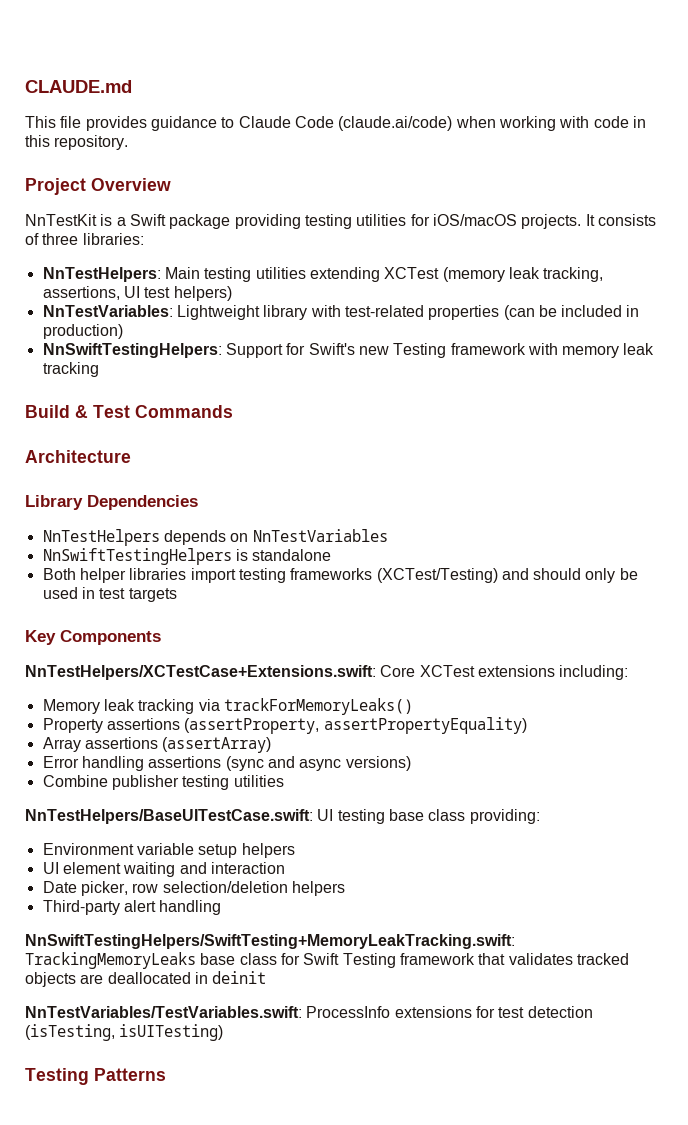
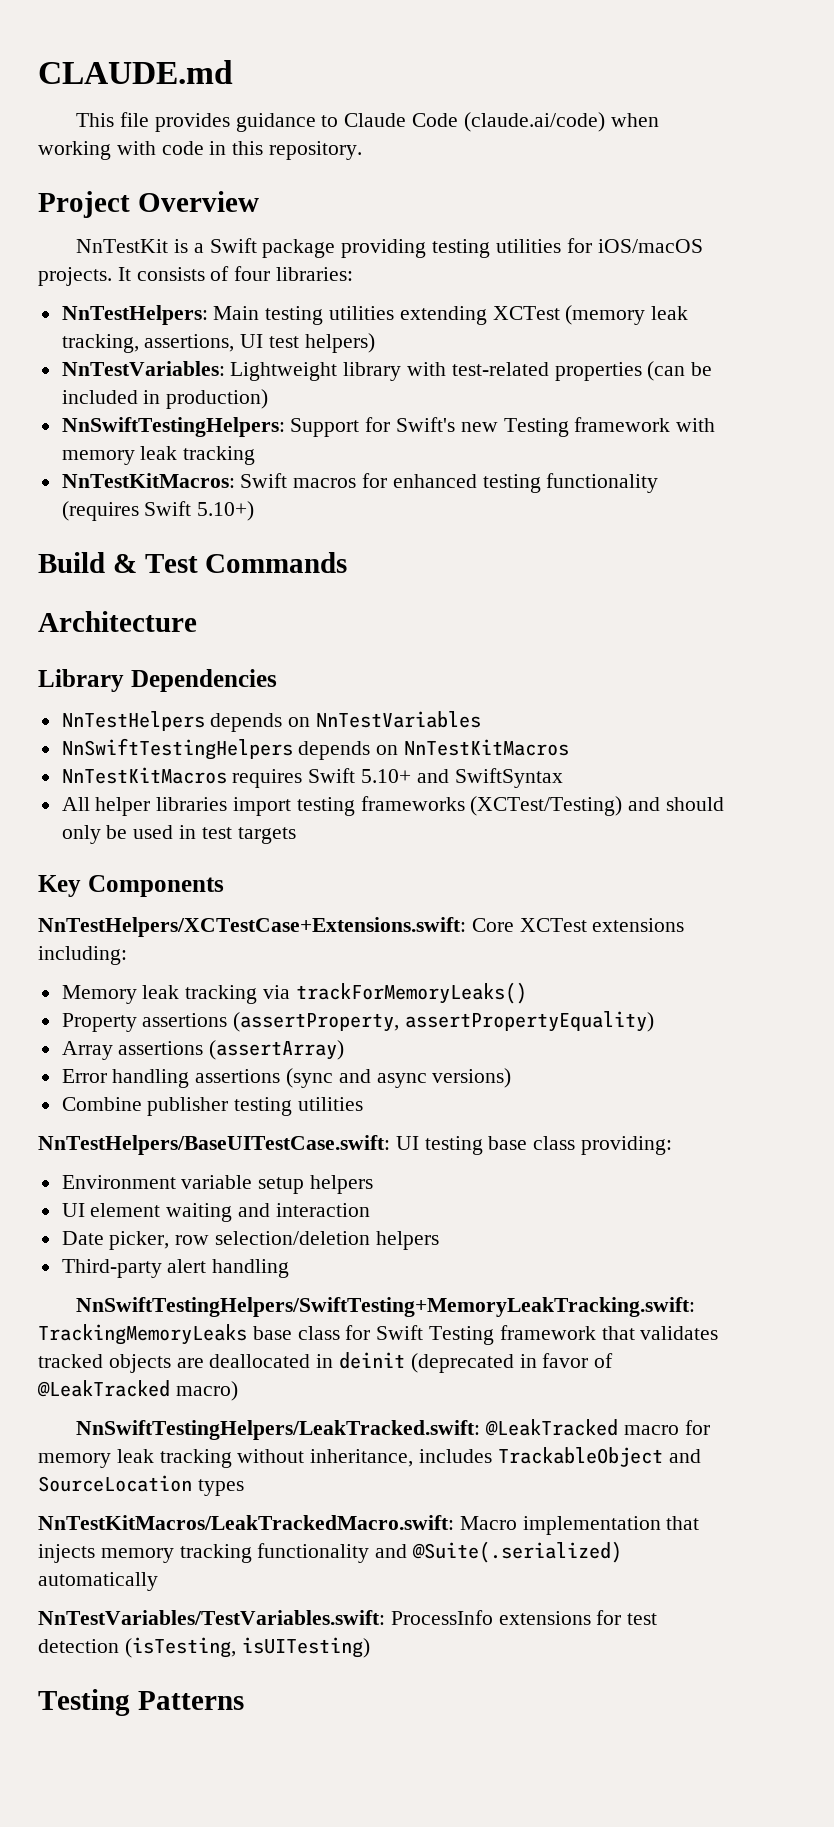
- It consists of three libraries:
+ It consists of four libraries:
+ NnTestKitMacros: Swift macros for enhanced testing functionality (requires Swift 5.10+)
- NnSwiftTestingHelpers is standalone
- Both helper libraries import testing frameworks (XCTest/Testing) and should only be used in test targets
+ NnSwiftTestingHelpers depends on NnTestKitMacros
+ NnTestKitMacros requires Swift 5.10+ and SwiftSyntax
+ All helper libraries import testing frameworks (XCTest/Testing) and should only be used in test targets
- NnSwiftTestingHelpers/SwiftTesting+MemoryLeakTracking.swift: TrackingMemoryLeaks base class for Swift Testing framework that validates tracked objects are deallocated in deinit
+ NnSwiftTestingHelpers/SwiftTesting+MemoryLeakTracking.swift: TrackingMemoryLeaks base class for Swift Testing framework that validates tracked objects are deallocated in deinit (deprecated in favor of @LeakTracked macro)
+ NnSwiftTestingHelpers/LeakTracked.swift: @LeakTracked macro for memory leak tracking without inheritance, includes TrackableObject and SourceLocation types
+ NnTestKitMacros/LeakTrackedMacro.swift: Macro implementation that injects memory tracking functionality and @Suite(.serialized) automatically

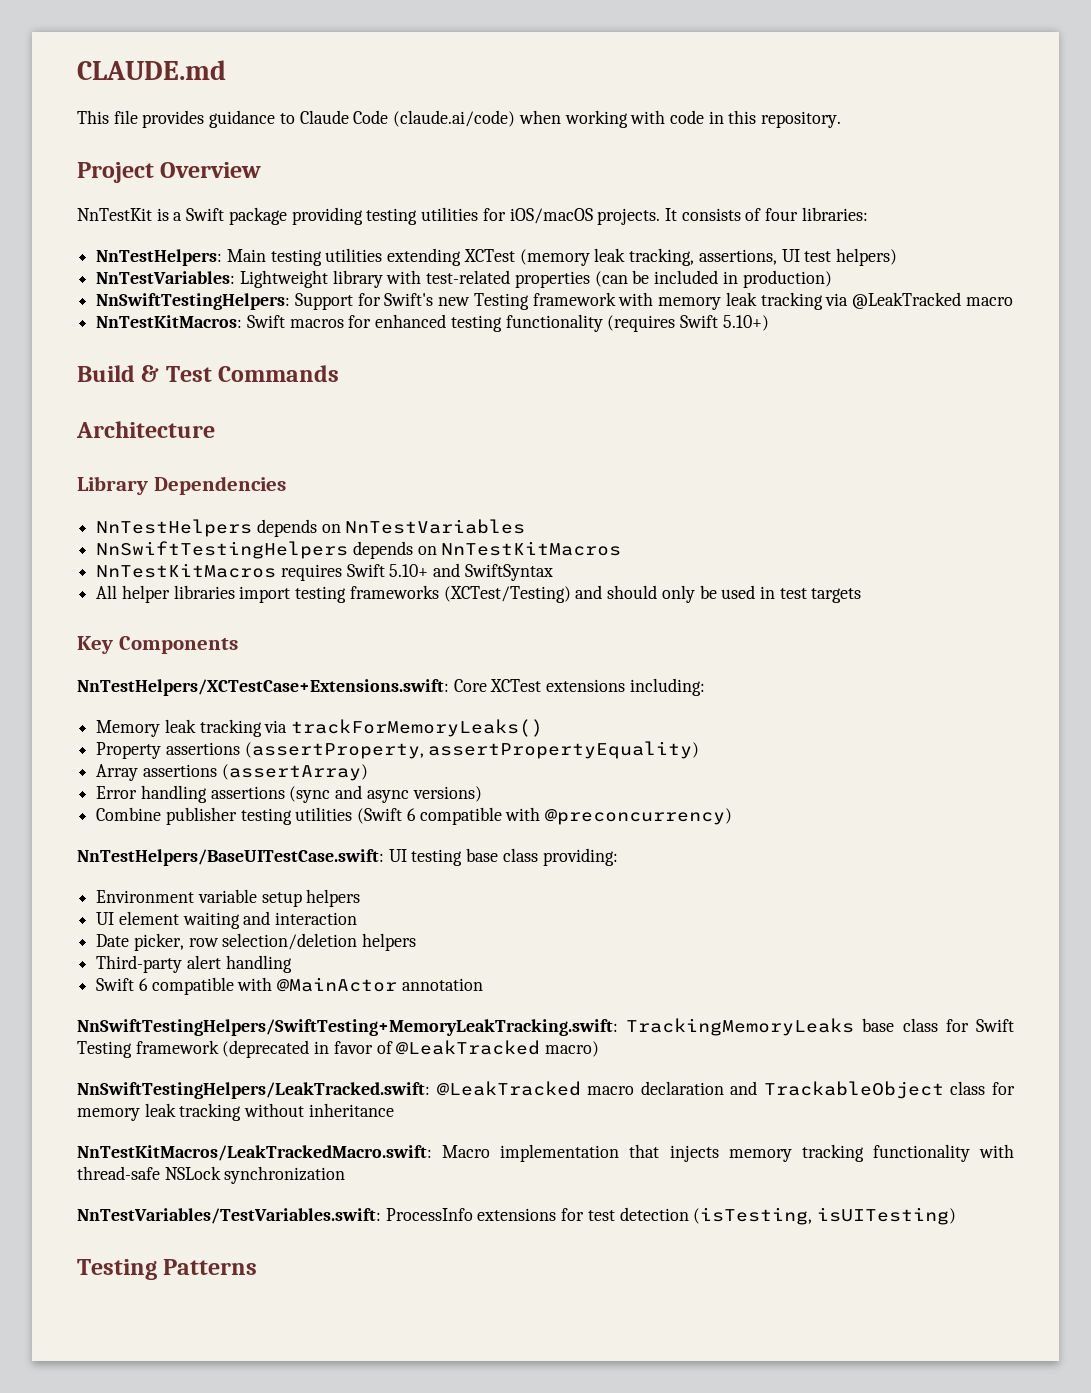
- NnSwiftTestingHelpers: Support for Swift's new Testing framework with memory leak tracking
+ NnSwiftTestingHelpers: Support for Swift's new Testing framework with memory leak tracking via @LeakTracked macro
- Combine publisher testing utilities
+ Combine publisher testing utilities (Swift 6 compatible with @preconcurrency)
+ Swift 6 compatible with @MainActor annotation
- NnSwiftTestingHelpers/SwiftTesting+MemoryLeakTracking.swift: TrackingMemoryLeaks base class for Swift Testing framework that validates tracked objects are deallocated in deinit (deprecated in favor of @LeakTracked macro)
+ NnSwiftTestingHelpers/SwiftTesting+MemoryLeakTracking.swift: TrackingMemoryLeaks base class for Swift Testing framework (deprecated in favor of @LeakTracked macro)
- NnSwiftTestingHelpers/LeakTracked.swift: @LeakTracked macro for memory leak tracking without inheritance, includes TrackableObject and SourceLocation types
+ NnSwiftTestingHelpers/LeakTracked.swift: @LeakTracked macro declaration and TrackableObject class for memory leak tracking without inheritance
- NnTestKitMacros/LeakTrackedMacro.swift: Macro implementation that injects memory tracking functionality and @Suite(.serialized) automatically
+ NnTestKitMacros/LeakTrackedMacro.swift: Macro implementation that injects memory tracking functionality with thread-safe NSLock synchronization

